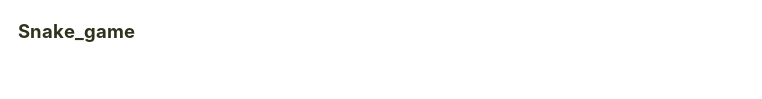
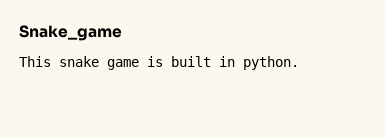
+ This snake game is built in python.

